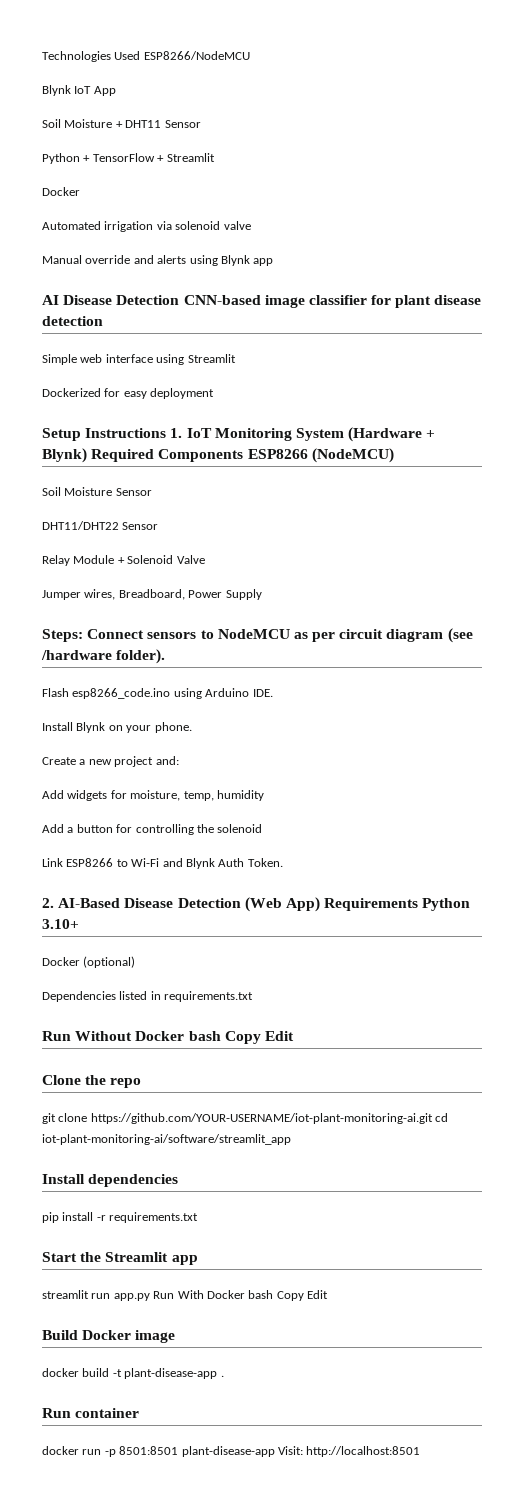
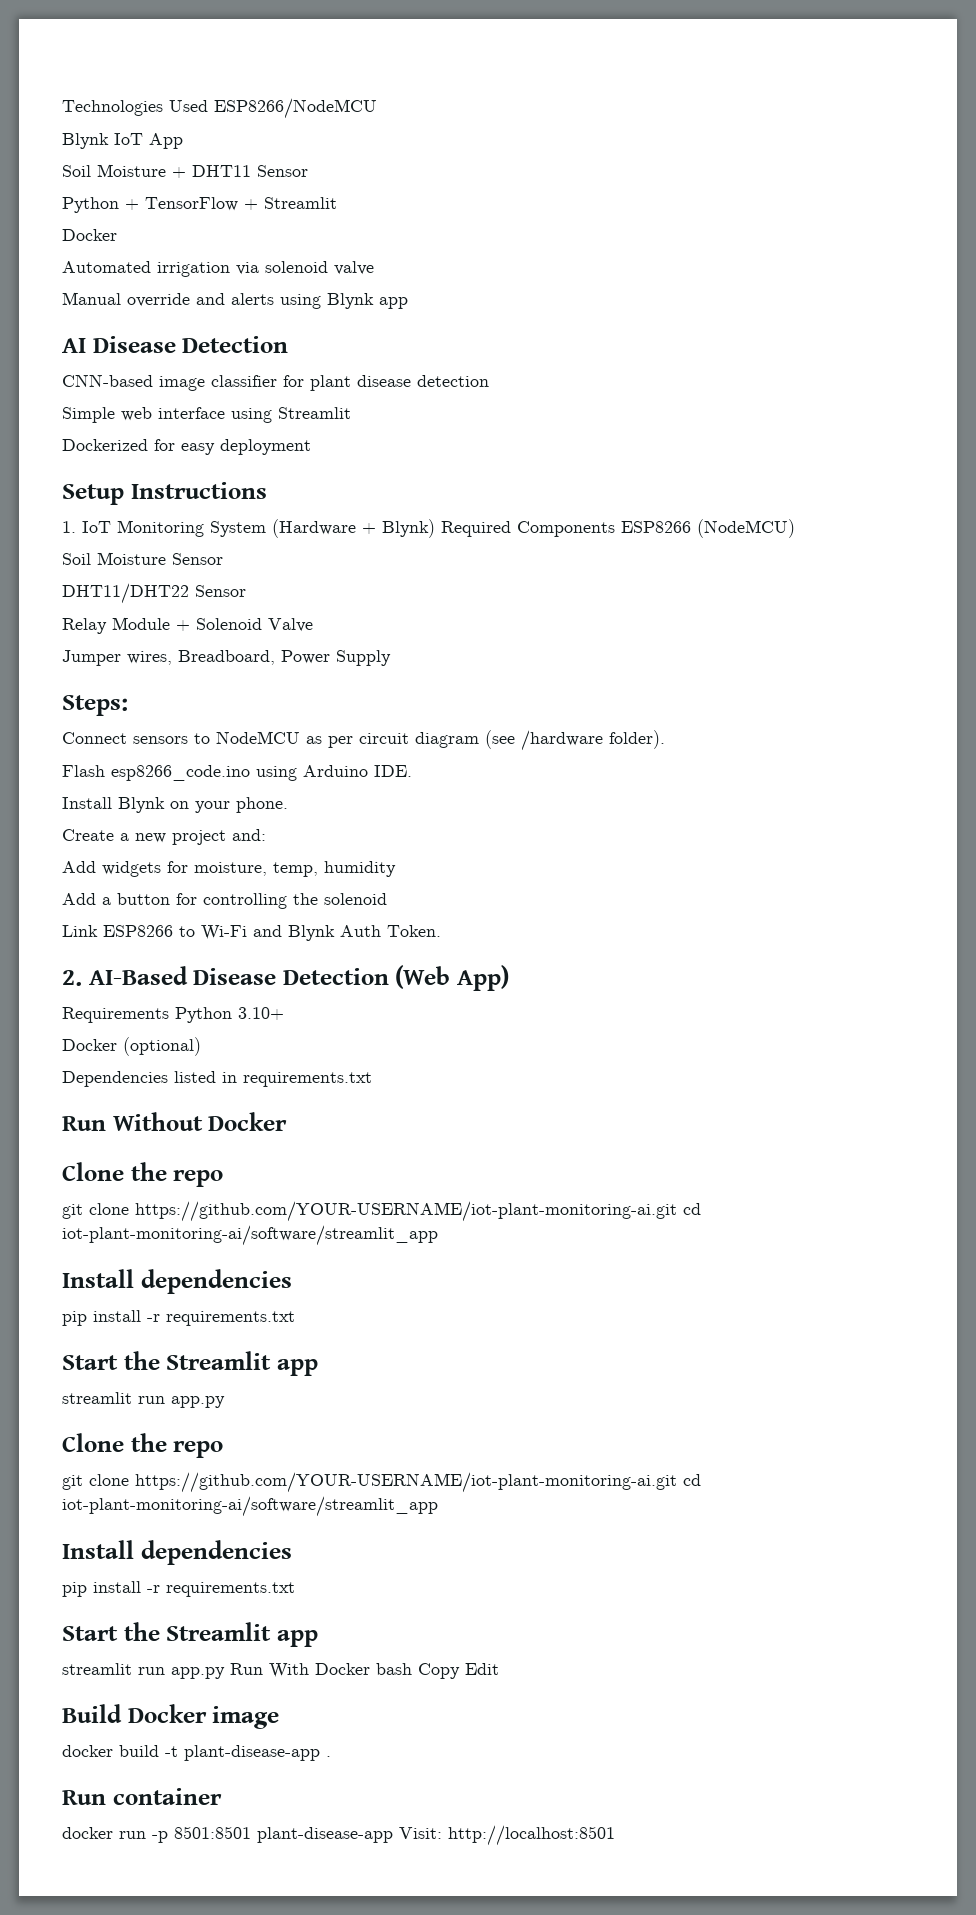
- AI Disease Detection CNN-based image classifier for plant disease detection
+ AI Disease Detection
+ CNN-based image classifier for plant disease detection
- Setup Instructions 1. IoT Monitoring System (Hardware + Blynk) Required Components ESP8266 (NodeMCU)
+ Setup Instructions
+ 1. IoT Monitoring System (Hardware + Blynk) Required Components ESP8266 (NodeMCU)
- Steps: Connect sensors to NodeMCU as per circuit diagram (see /hardware folder).
+ Steps:
+ Connect sensors to NodeMCU as per circuit diagram (see /hardware folder).
- 2. AI-Based Disease Detection (Web App) Requirements Python 3.10+
+ 2. AI-Based Disease Detection (Web App)
+ Requirements Python 3.10+
- Run Without Docker bash Copy Edit
+ Run Without Docker
+ Clone the repo
+ git clone https://github.com/YOUR-USERNAME/iot-plant-monitoring-ai.git cd iot-plant-monitoring-ai/software/streamlit_app
+ Install dependencies
+ pip install -r requirements.txt
+ Start the Streamlit app
+ streamlit run app.py

